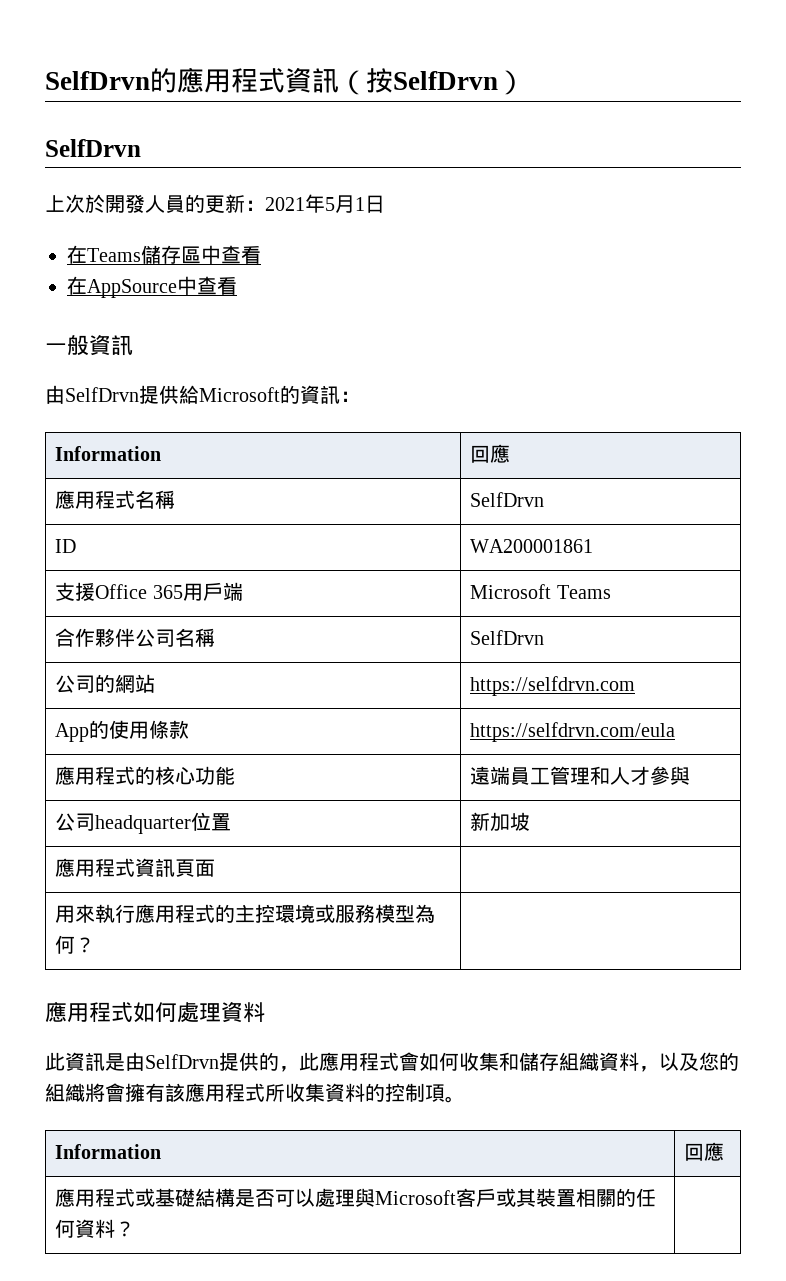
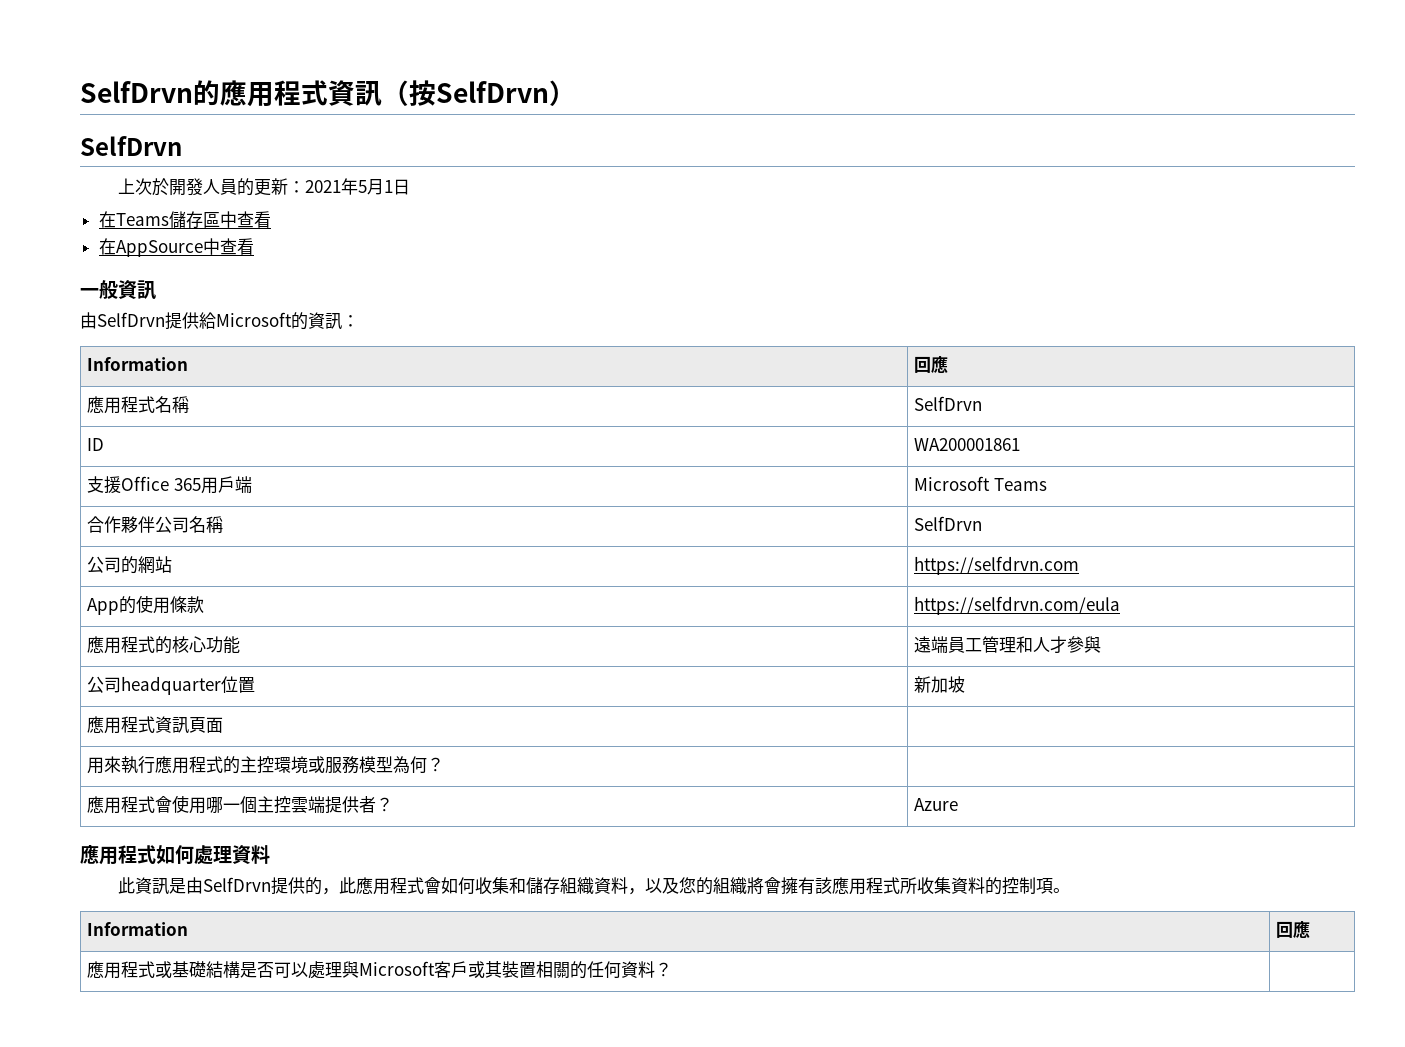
+ 應用程式會使用哪一個主控雲端提供者？ | Azure

